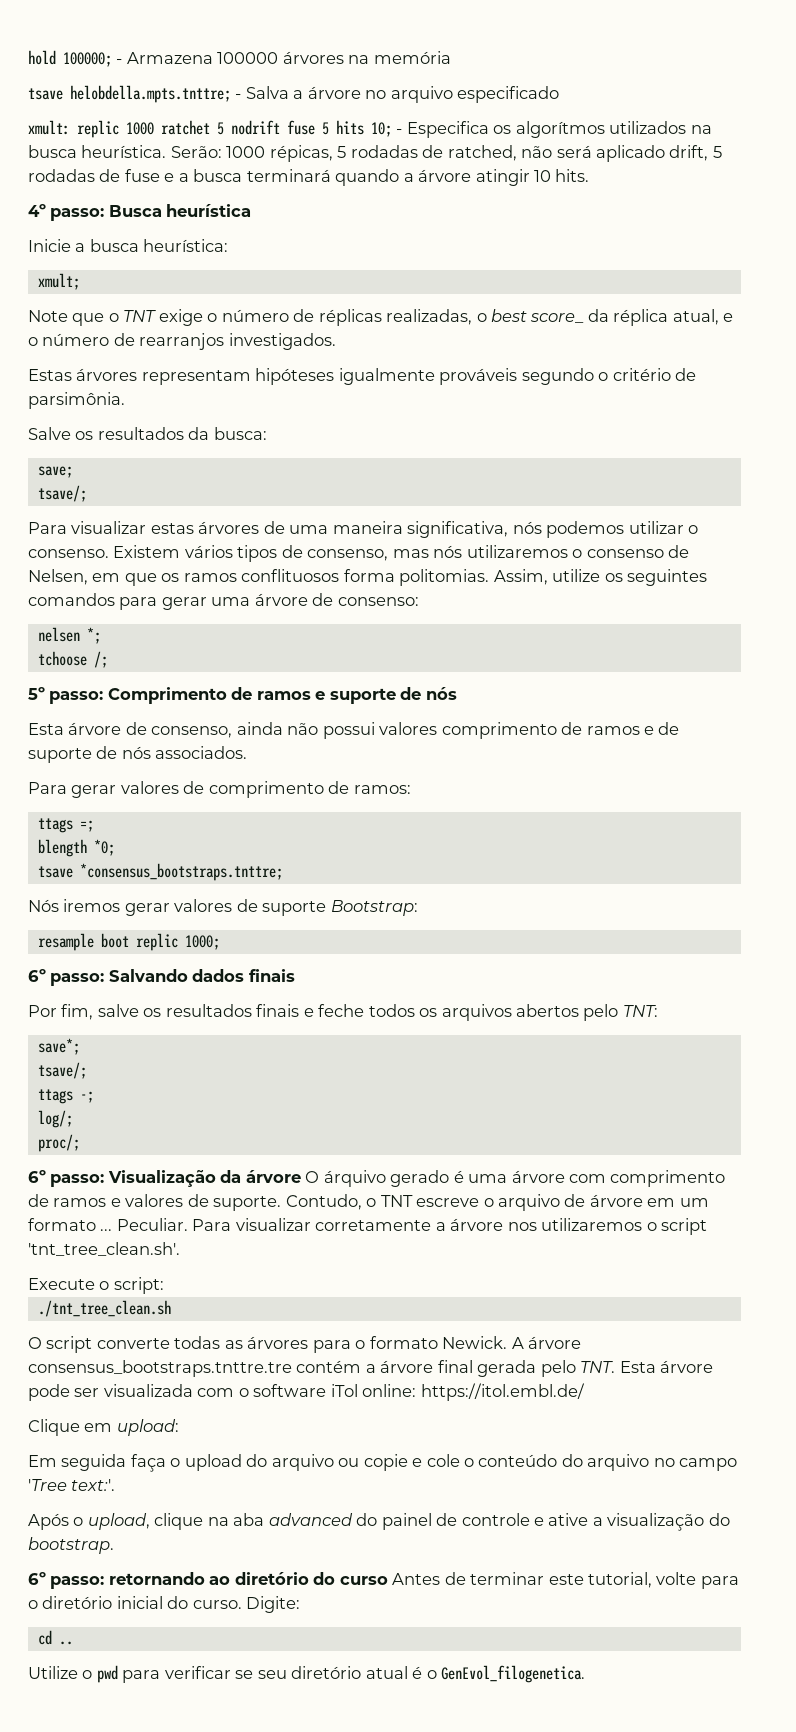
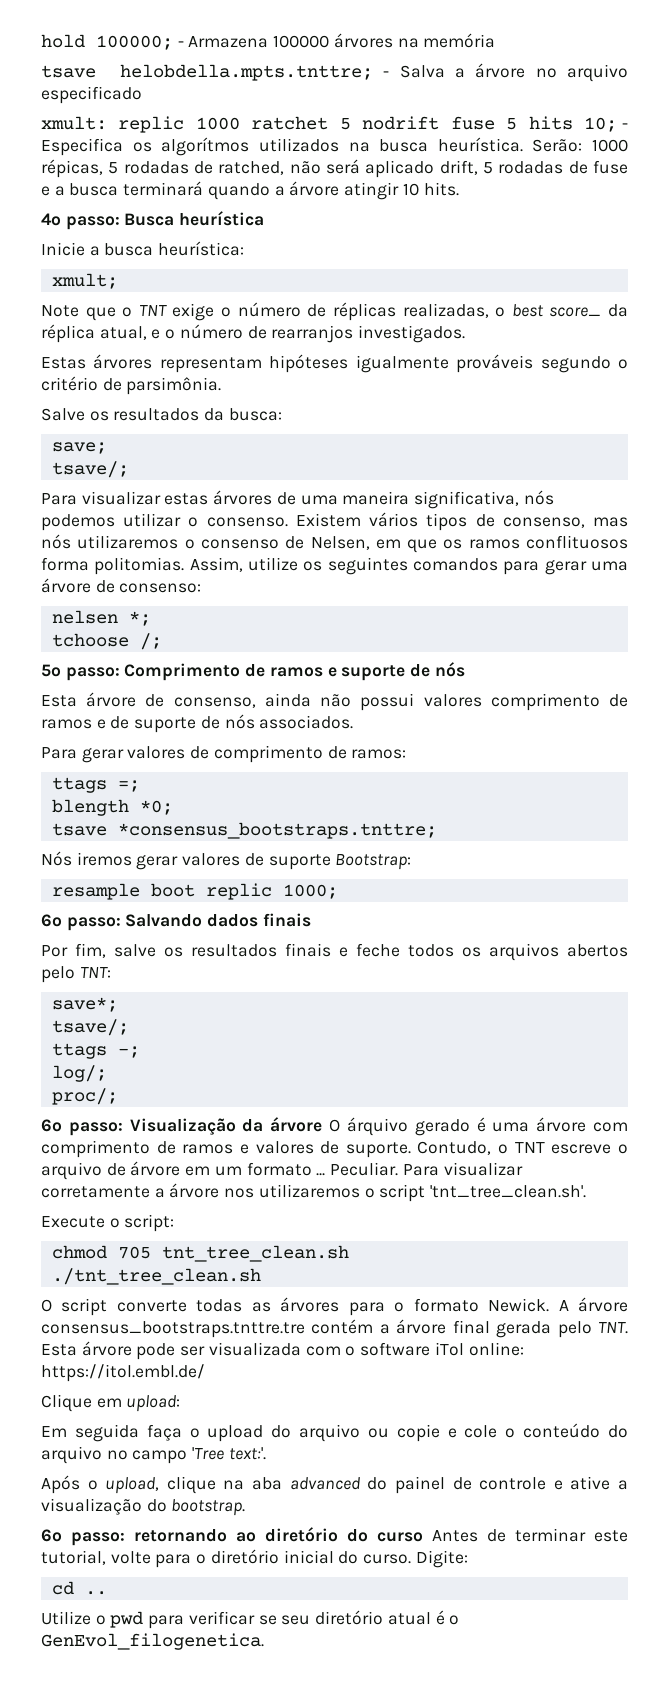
+ chmod 705 tnt_tree_clean.sh

